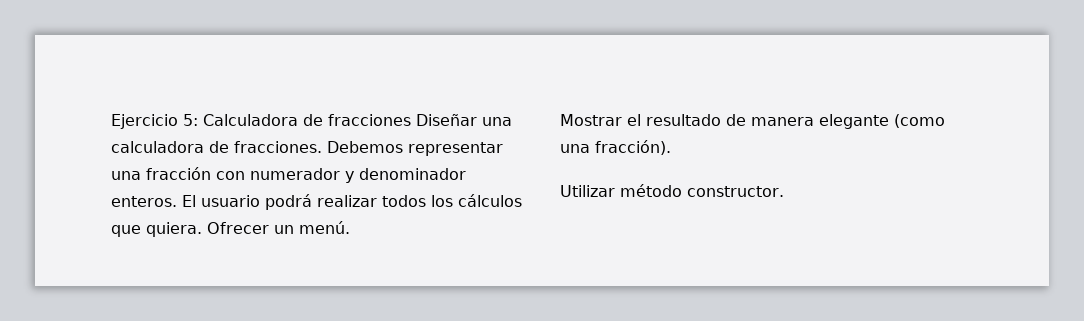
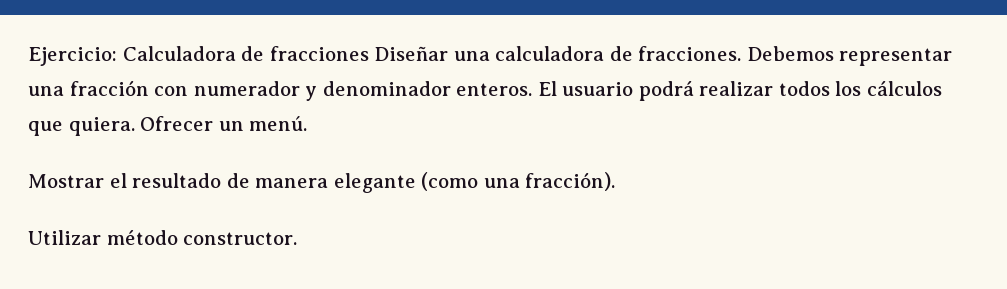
- Ejercicio 5: Calculadora de fracciones Diseñar una calculadora de fracciones.
+ Ejercicio: Calculadora de fracciones Diseñar una calculadora de fracciones.

